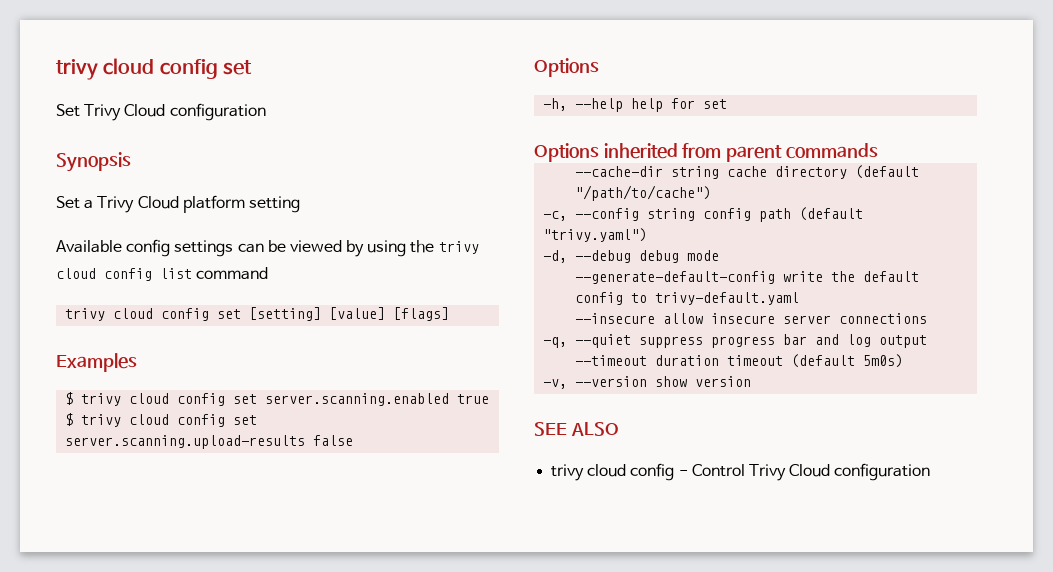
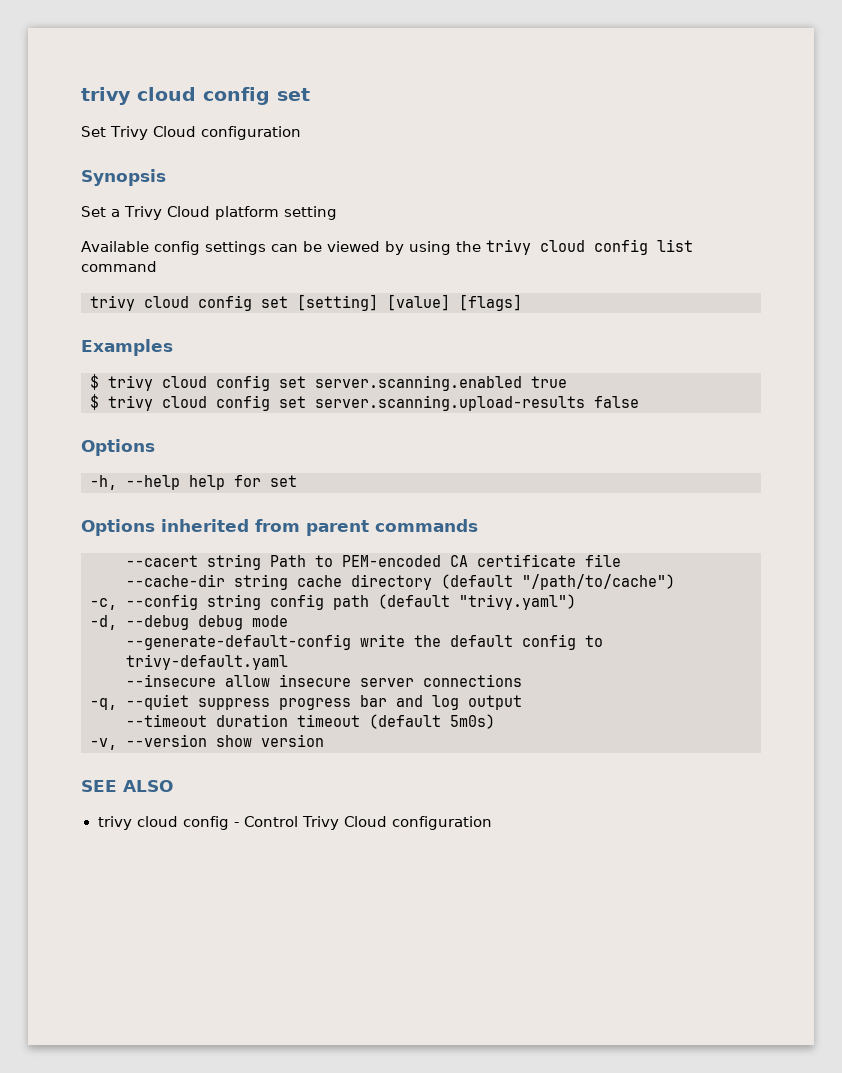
+ --cacert string Path to PEM-encoded CA certificate file

